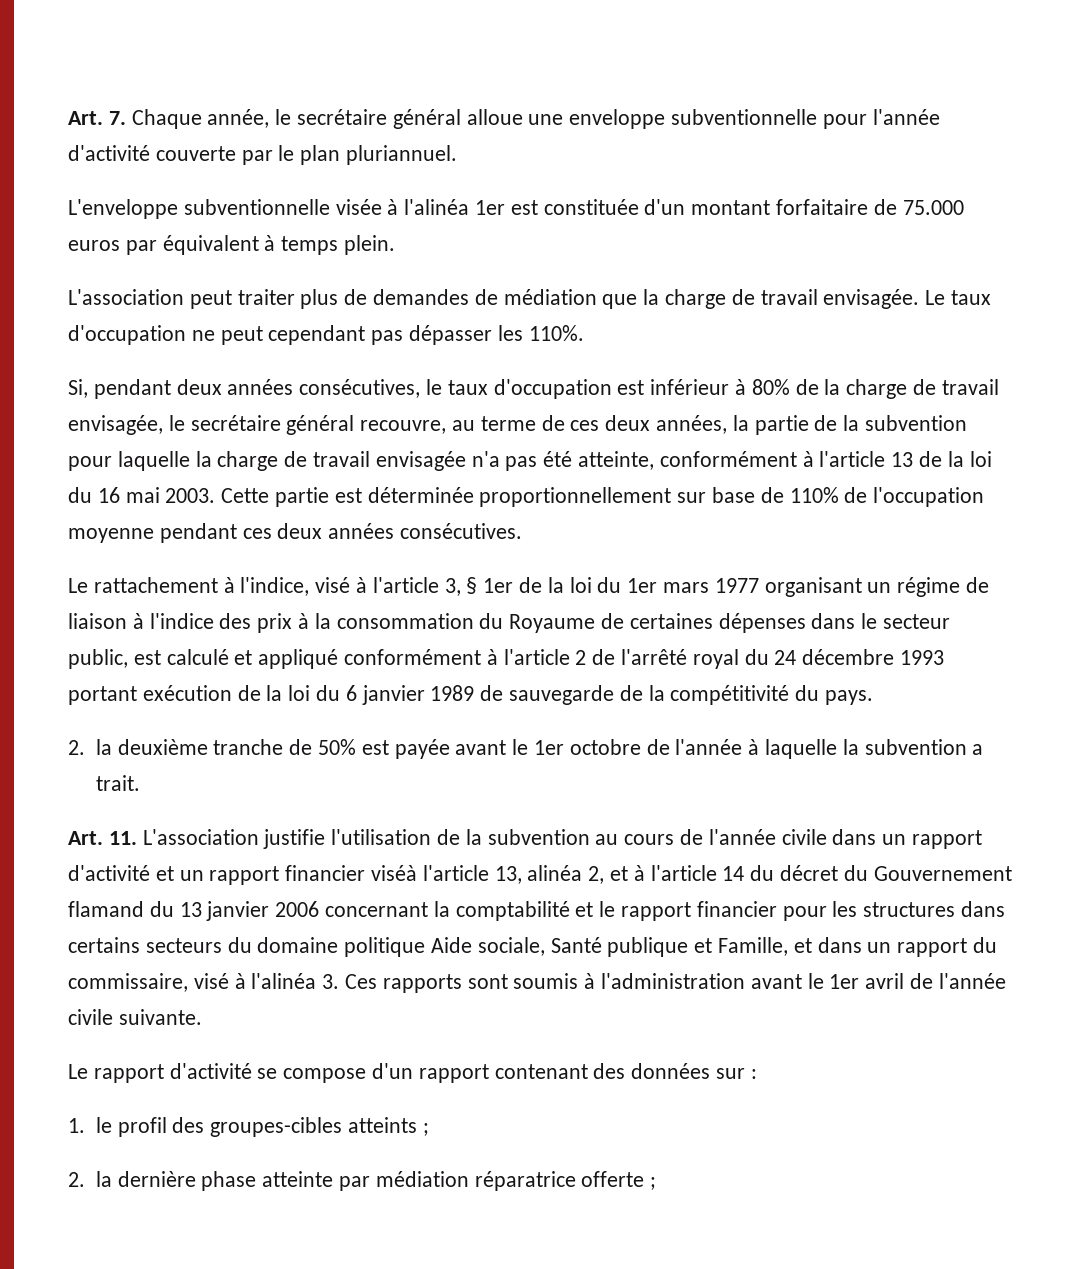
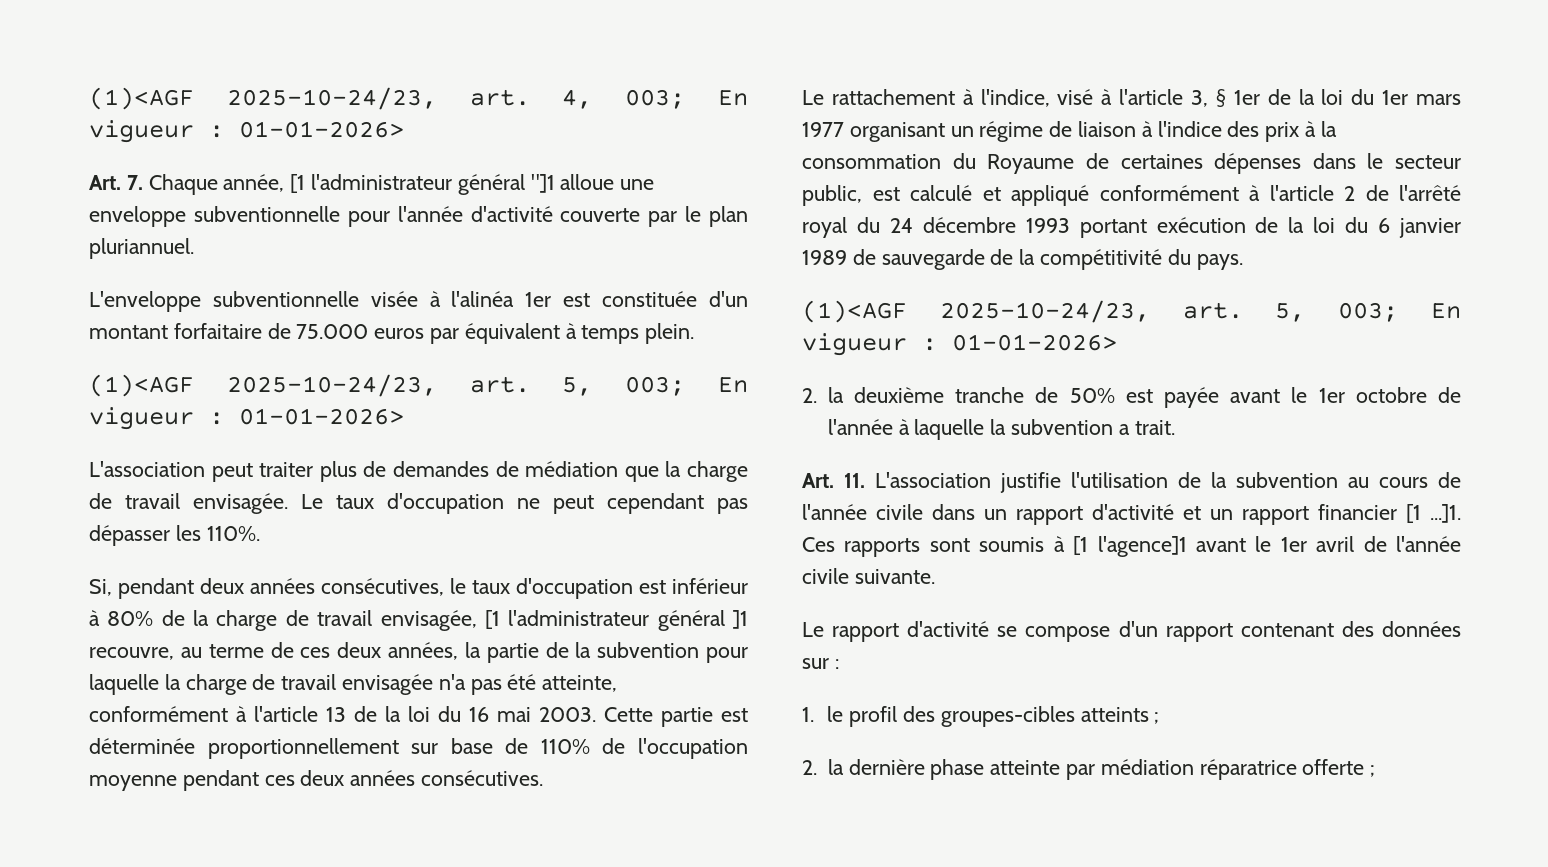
- Art. 7. Chaque année, le secrétaire général alloue une enveloppe subventionnelle pour l'année d'activité couverte par le plan pluriannuel.
+ (1)<AGF 2025-10-24/23, art. 4, 003; En vigueur : 01-01-2026>
+ Art. 7. Chaque année, [1 l'administrateur général "]1 alloue une enveloppe subventionnelle pour l'année d'activité couverte par le plan pluriannuel.
  L'enveloppe subventionnelle visée à l'alinéa 1er est constituée d'un montant forfaitaire de 75.000 euros par équivalent à temps plein.
+ (1)<AGF 2025-10-24/23, art. 5, 003; En vigueur : 01-01-2026>
- Si, pendant deux années consécutives, le taux d'occupation est inférieur à 80% de la charge de travail envisagée, le secrétaire général recouvre, au terme de ces deux années, la partie de la subvention pour laquelle la charge de travail envisagée n'a pas été atteinte, conformément à l'article 13 de la loi du 16 mai 2003.
+ Si, pendant deux années consécutives, le taux d'occupation est inférieur à 80% de la charge de travail envisagée, [1 l'administrateur général ]1 recouvre, au terme de ces deux années, la partie de la subvention pour laquelle la charge de travail envisagée n'a pas été atteinte, conformément à l'article 13 de la loi du 16 mai 2003.
  Le rattachement à l'indice, visé à l'article 3, § 1er de la loi du 1er mars 1977 organisant un régime de liaison à l'indice des prix à la consommation du Royaume de certaines dépenses dans le secteur public, est calculé et appliqué conformément à l'article 2 de l'arrêté royal du 24 décembre 1993 portant exécution de la loi du 6 janvier 1989 de sauvegarde de la compétitivité du pays.
+ (1)<AGF 2025-10-24/23, art. 5, 003; En vigueur : 01-01-2026>
- Art. 11. L'association justifie l'utilisation de la subvention au cours de l'année civile dans un rapport d'activité et un rapport financier viséà l'article 13, alinéa 2, et à l'article 14 du décret du Gouvernement flamand du 13 janvier 2006 concernant la comptabilité et le rapport financier pour les structures dans certains secteurs du domaine politique Aide sociale, Santé publique et Famille, et dans un rapport du commissaire, visé à l'alinéa 3. Ces rapports sont soumis à l'administration avant le 1er avril de l'année civile suivante.
+ Art. 11. L'association justifie l'utilisation de la subvention au cours de l'année civile dans un rapport d'activité et un rapport financier [1 ...]1. Ces rapports sont soumis à [1 l'agence]1 avant le 1er avril de l'année civile suivante.

